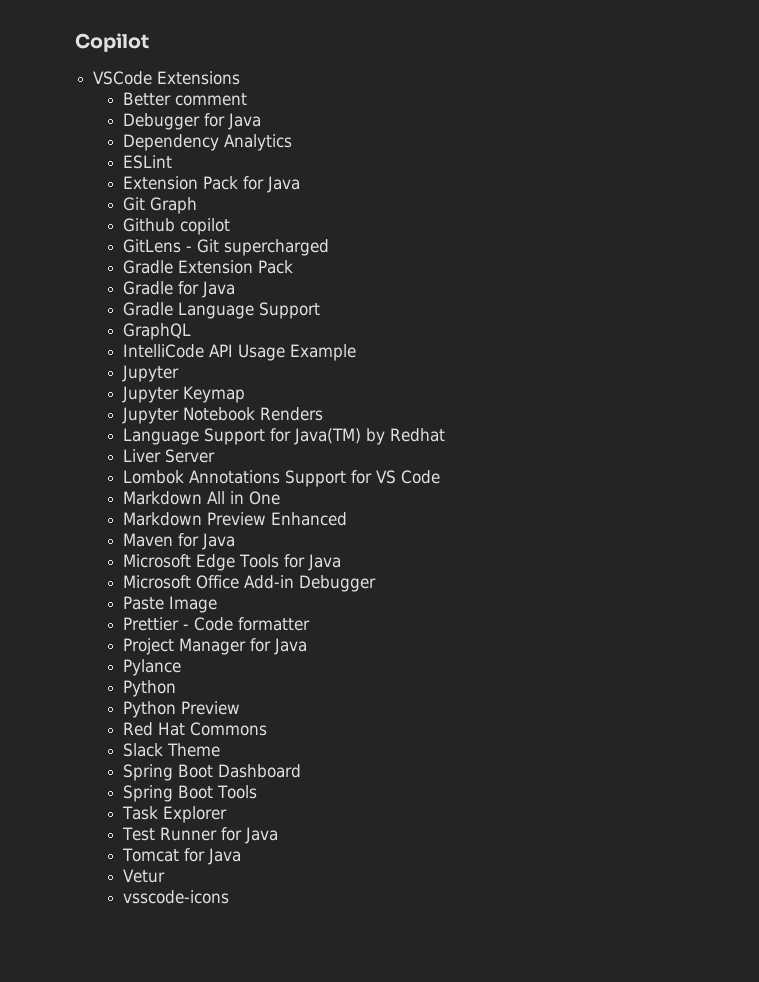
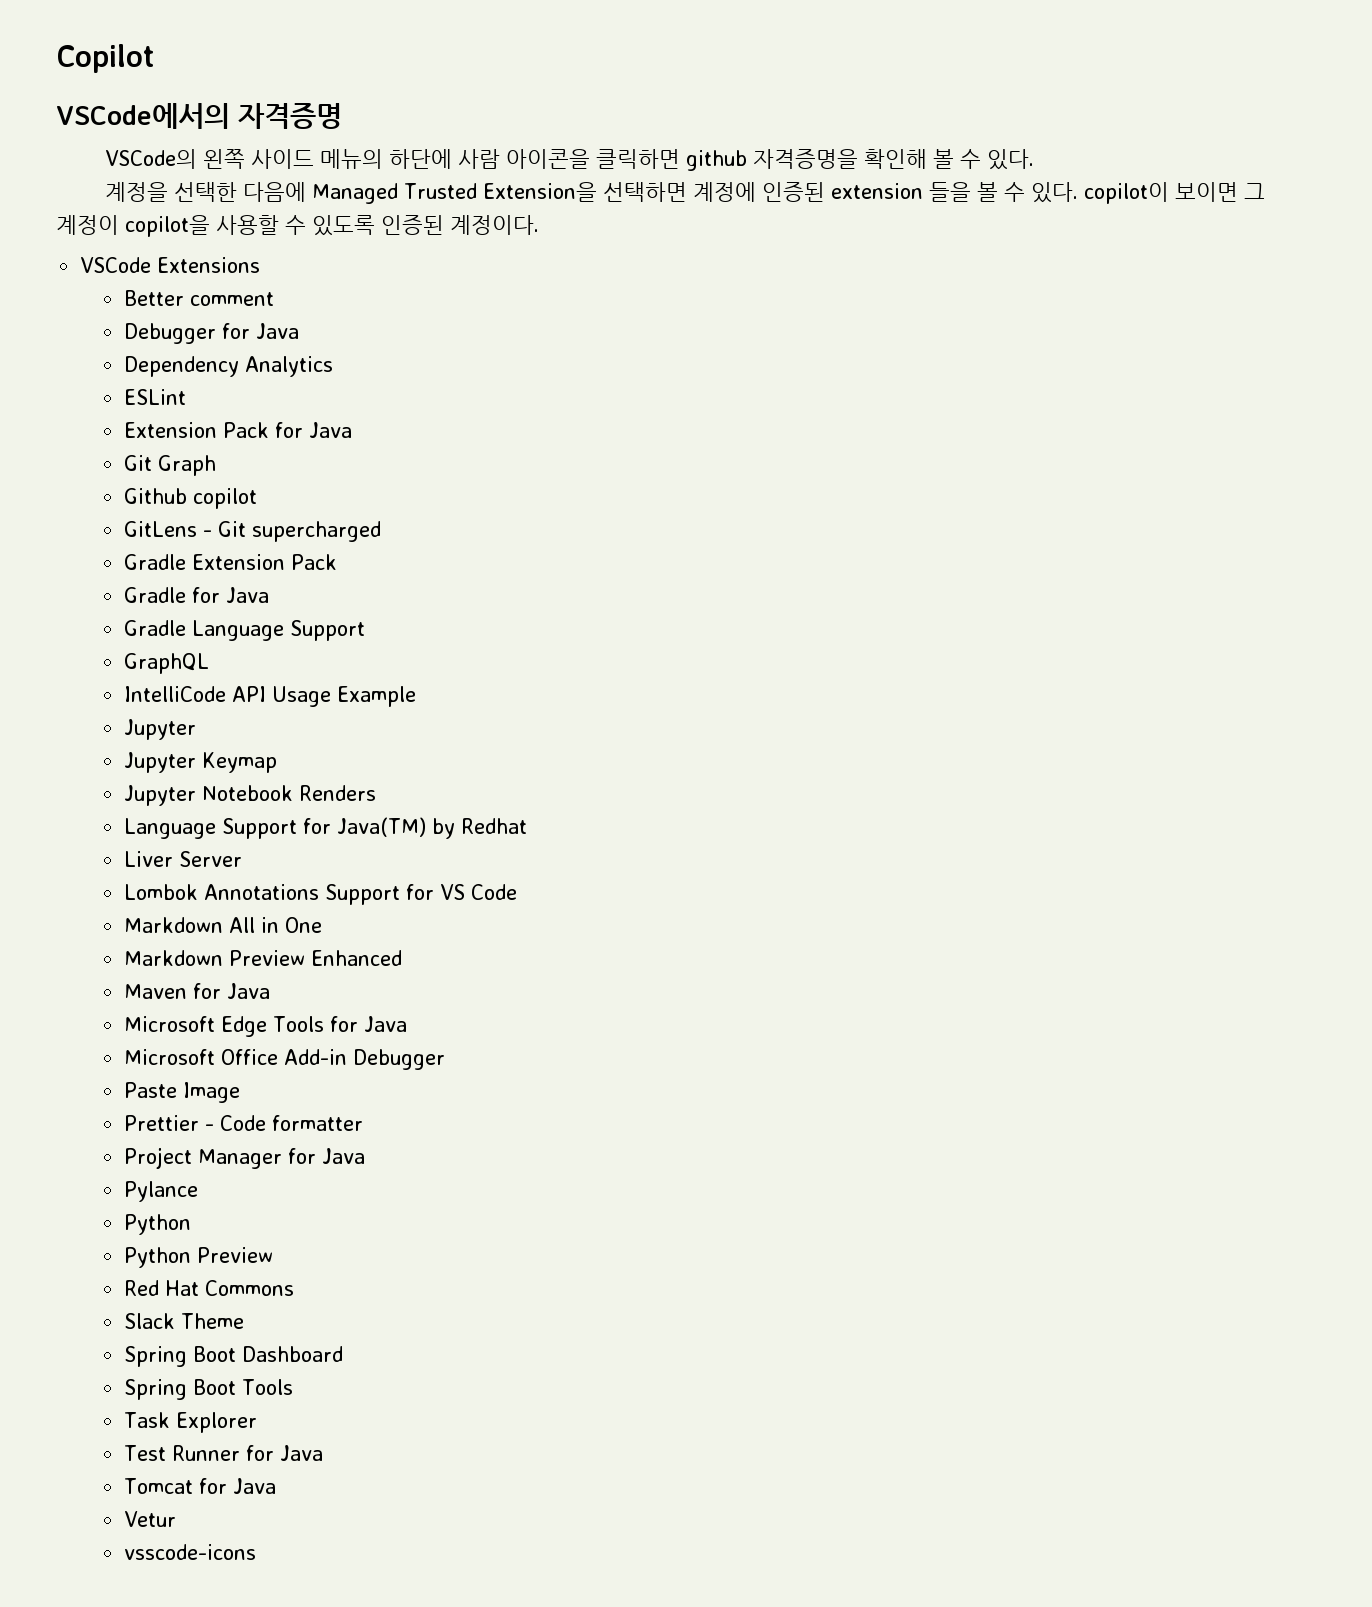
+ VSCode에서의 자격증명
+ VSCode의 왼쪽 사이드 메뉴의 하단에 사람 아이콘을 클릭하면 github 자격증명을 확인해 볼 수 있다.
+ 계정을 선택한 다음에 Managed Trusted Extension을 선택하면 계정에 인증된 extension 들을 볼 수 있다. copilot이 보이면 그 계정이 copilot을 사용할 수 있도록 인증된 계정이다.

